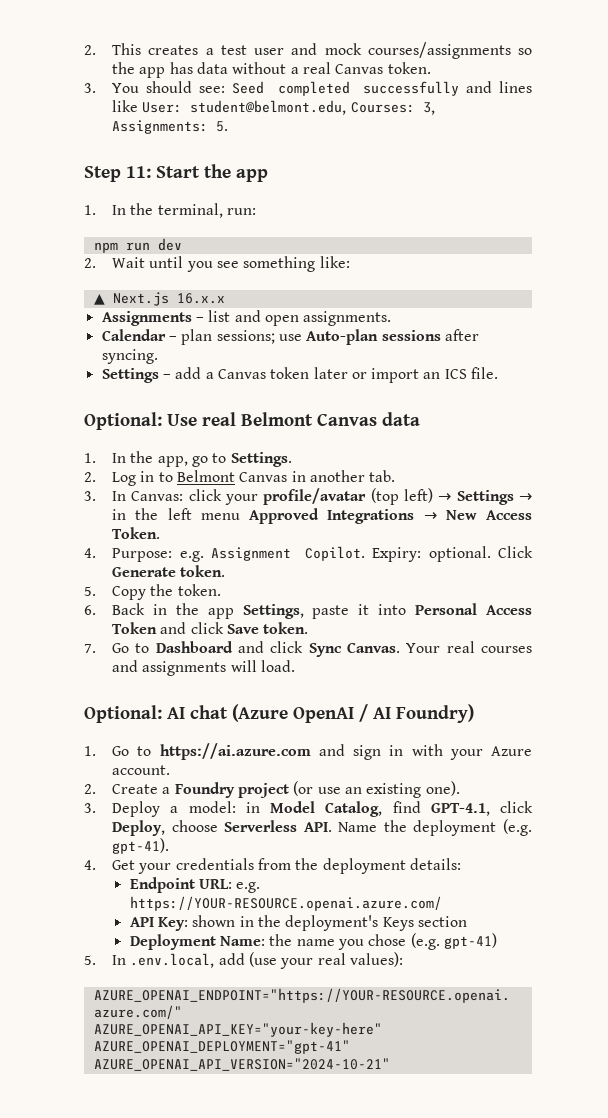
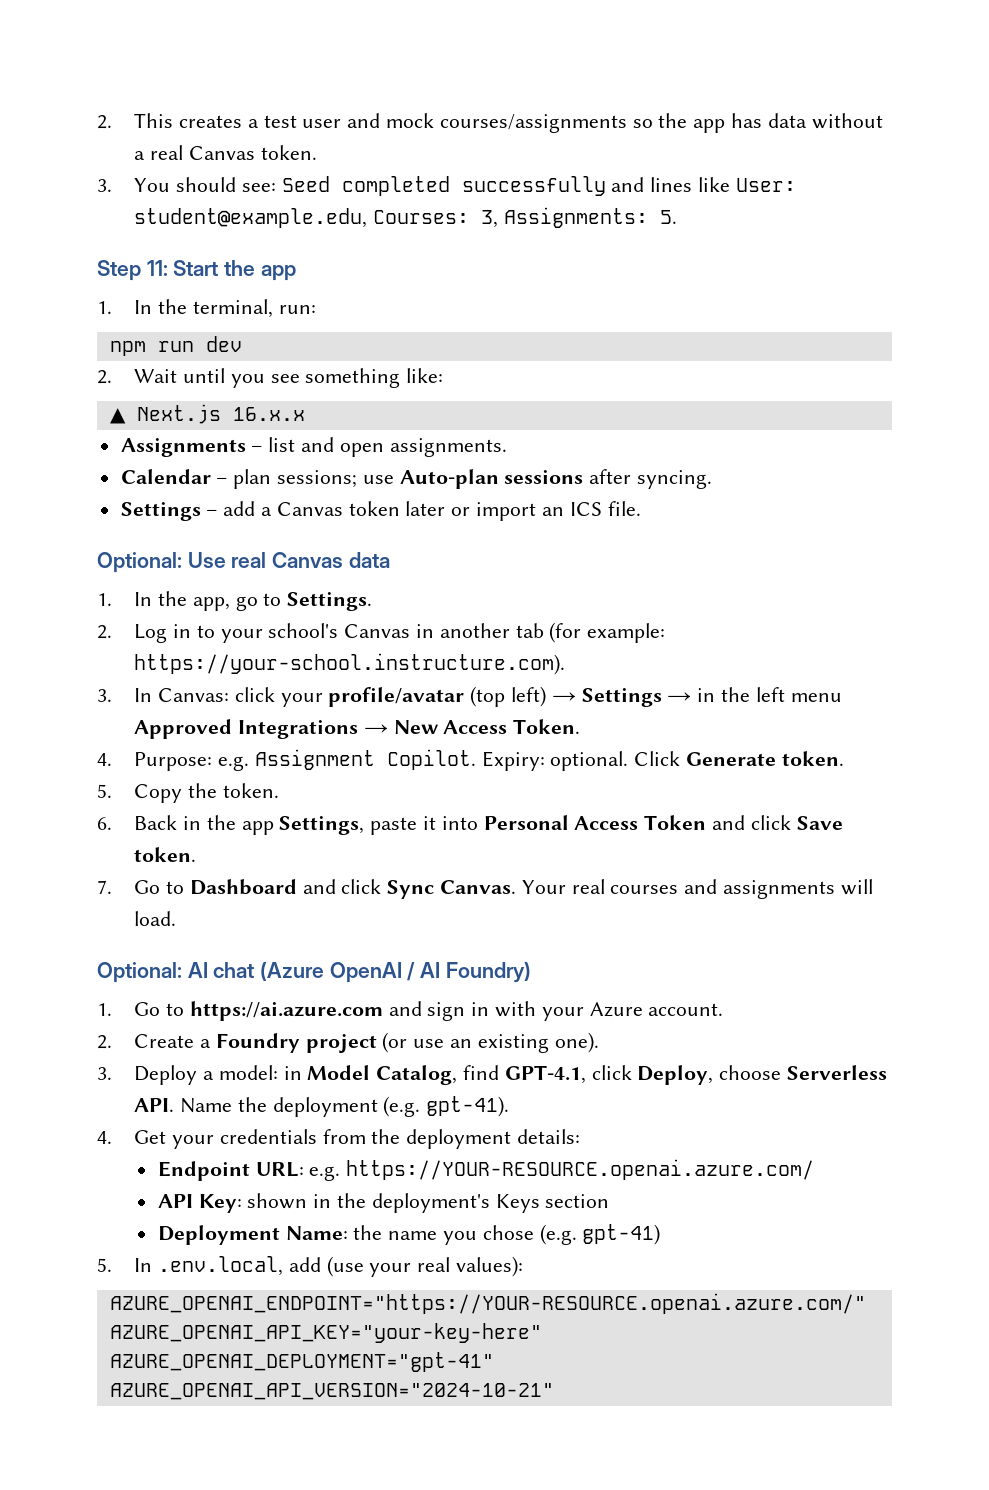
- 3. You should see: Seed completed successfully and lines like User: student@belmont.edu, Courses: 3, Assignments: 5.
+ 3. You should see: Seed completed successfully and lines like User: student@example.edu, Courses: 3, Assignments: 5.
- Optional: Use real Belmont Canvas data
+ Optional: Use real Canvas data
- 2. Log in to Belmont Canvas in another tab.
+ 2. Log in to your school's Canvas in another tab (for example: https://your-school.instructure.com).

